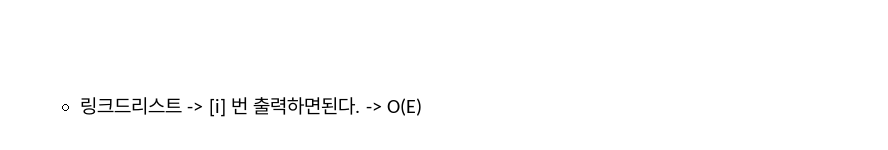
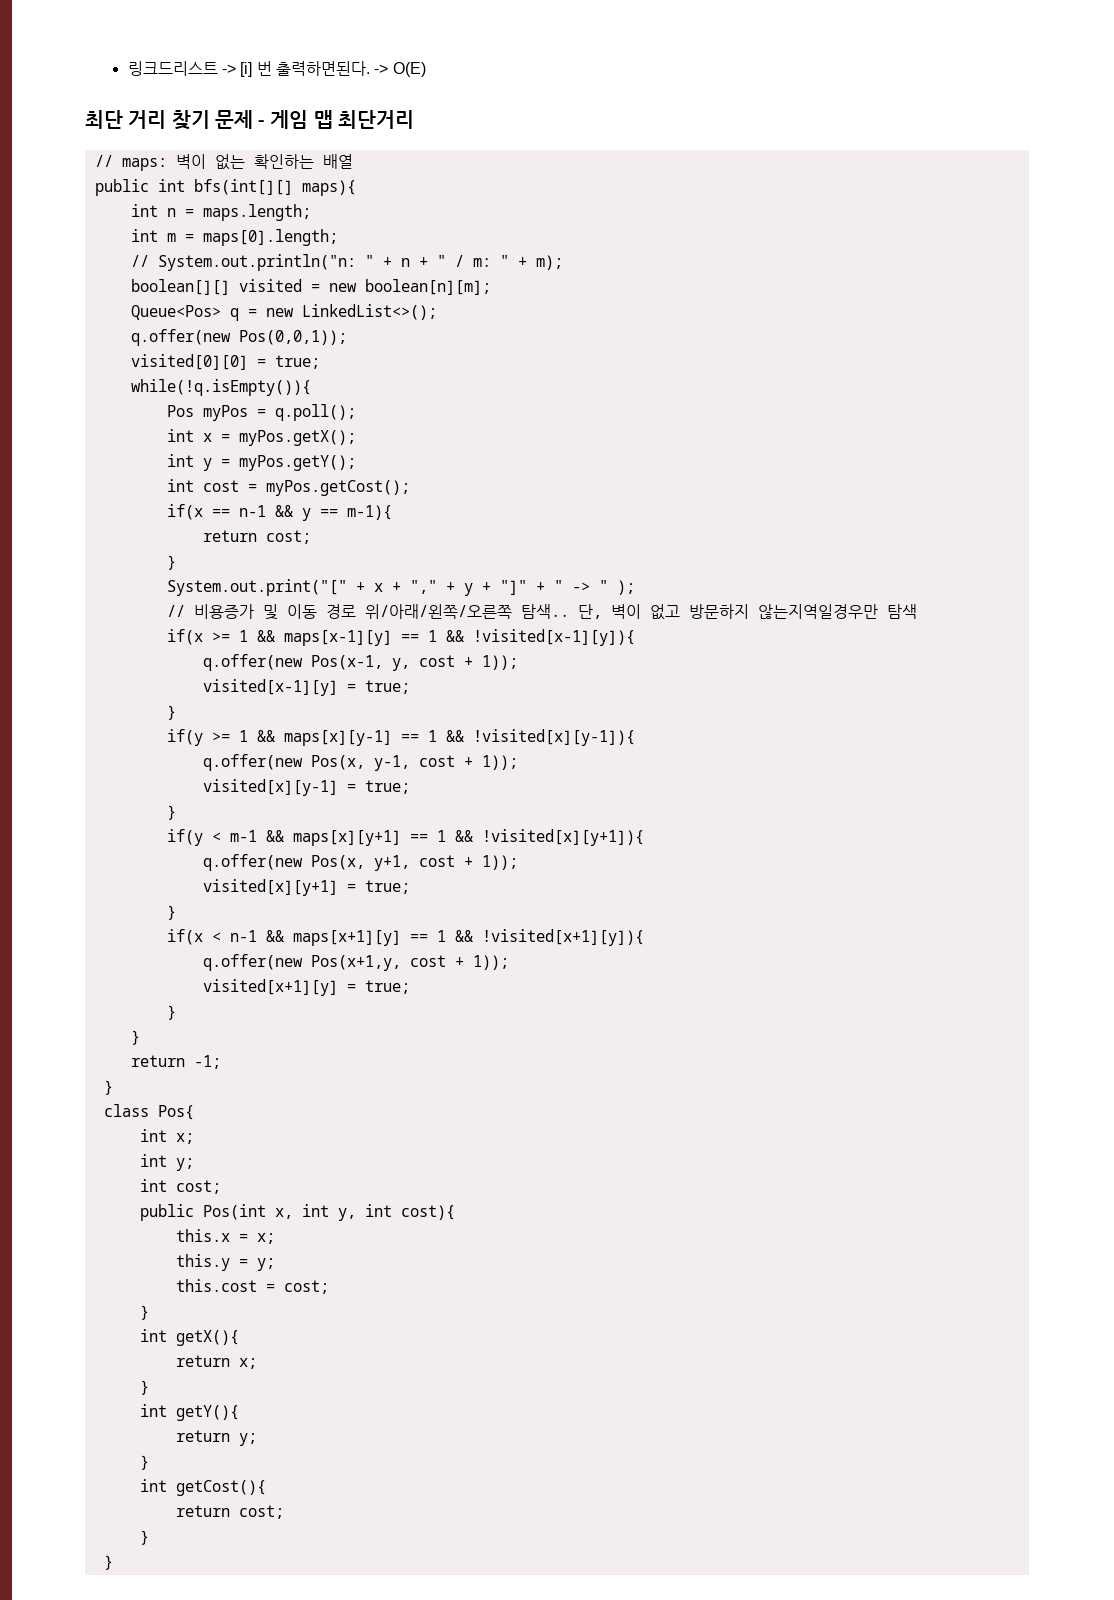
+ 최단 거리 찾기 문제 - 게임 맵 최단거리
+ // maps: 벽이 없는 확인하는 배열
+ public int bfs(int[][] maps){
+ int n = maps.length;
+ int m = maps[0].length;
+ // System.out.println("n: " + n + " / m: " + m);
+ boolean[][] visited = new boolean[n][m];
+ Queue<Pos> q = new LinkedList<>();
+ q.offer(new Pos(0,0,1));
+ visited[0][0] = true;
+ while(!q.isEmpty()){
+ Pos myPos = q.poll();
+ int x = myPos.getX();
+ int y = myPos.getY();
+ int cost = myPos.getCost();
+ if(x == n-1 && y == m-1){
+ return cost;
+ }
+ System.out.print("[" + x + "," + y + "]" + " -> " );
+ // 비용증가 및 이동 경로 위/아래/왼쪽/오른쪽 탐색.. 단, 벽이 없고 방문하지 않는지역일경우만 탐색
+ if(x >= 1 && maps[x-1][y] == 1 && !visited[x-1][y]){
+ q.offer(new Pos(x-1, y, cost + 1));
+ visited[x-1][y] = true;
+ }
+ if(y >= 1 && maps[x][y-1] == 1 && !visited[x][y-1]){
+ q.offer(new Pos(x, y-1, cost + 1));
+ visited[x][y-1] = true;
+ }
+ if(y < m-1 && maps[x][y+1] == 1 && !visited[x][y+1]){
+ q.offer(new Pos(x, y+1, cost + 1));
+ visited[x][y+1] = true;
+ }
+ if(x < n-1 && maps[x+1][y] == 1 && !visited[x+1][y]){
+ q.offer(new Pos(x+1,y, cost + 1));
+ visited[x+1][y] = true;
+ }
+ }
+ return -1;
+ }
+ class Pos{
+ int x;
+ int y;
+ int cost;
+ public Pos(int x, int y, int cost){
+ this.x = x;
+ this.y = y;
+ this.cost = cost;
+ }
+ int getX(){
+ return x;
+ }
+ int getY(){
+ return y;
+ }
+ int getCost(){
+ return cost;
+ }
+ }

